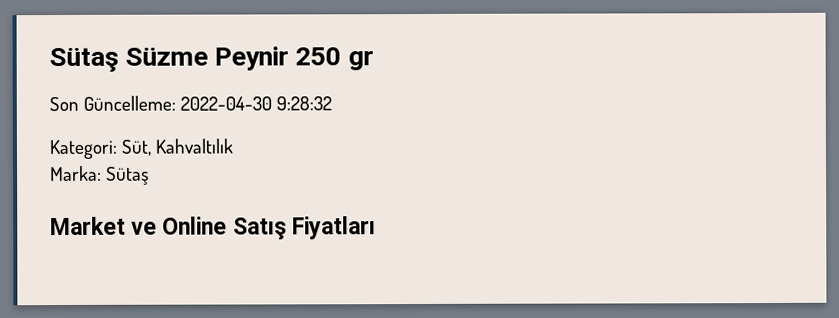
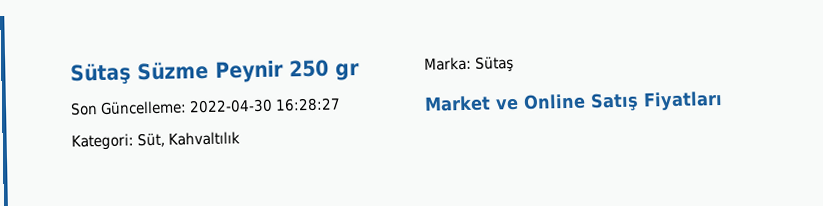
- Son Güncelleme: 2022-04-30 9:28:32
+ Son Güncelleme: 2022-04-30 16:28:27

